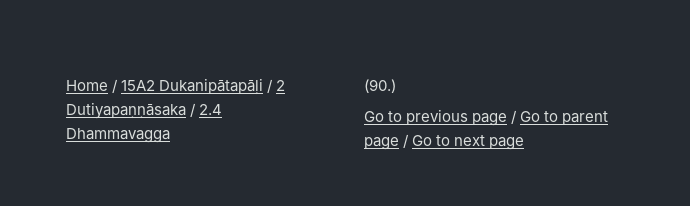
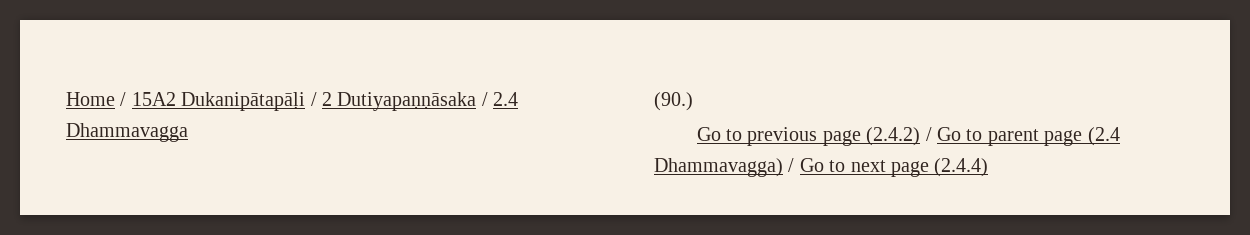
- Go to previous page / Go to parent page / Go to next page
+ Go to previous page (2.4.2) / Go to parent page (2.4 Dhammavagga) / Go to next page (2.4.4)

